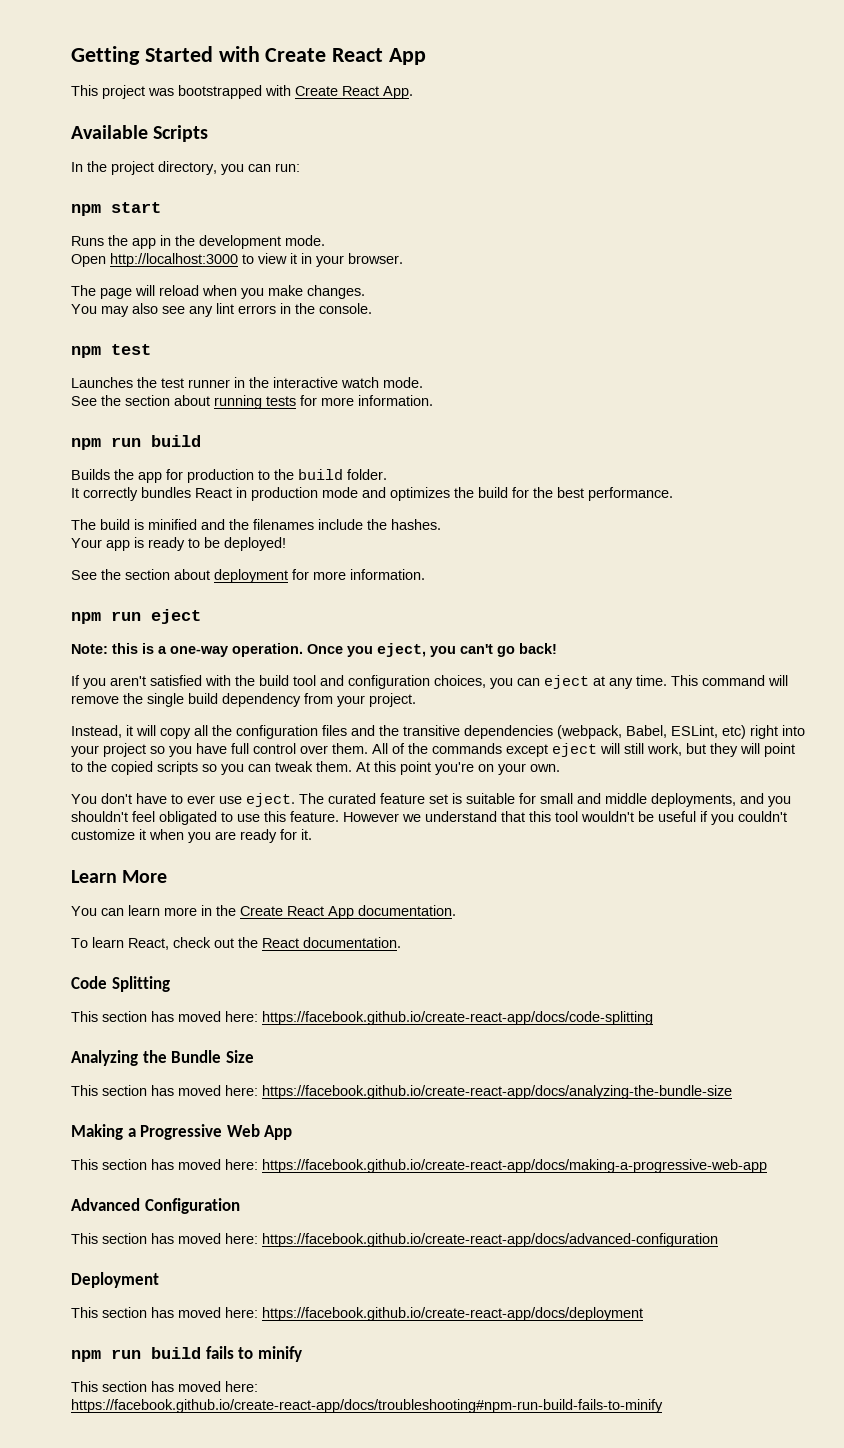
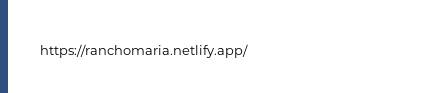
- Getting Started with Create React App
- This project was bootstrapped with Create React App.
- Available Scripts
- In the project directory, you can run:
- npm start
- Runs the app in the development mode.
- Open http://localhost:3000 to view it in your browser.
- The page will reload when you make changes.
- You may also see any lint errors in the console.
- npm test
- Launches the test runner in the interactive watch mode.
- See the section about running tests for more information.
- npm run build
- Builds the app for production to the build folder.
- It correctly bundles React in production mode and optimizes the build for the best performance.
- The build is minified and the filenames include the hashes.
- Your app is ready to be deployed!
- See the section about deployment for more information.
- npm run eject
- Note: this is a one-way operation. Once you eject, you can't go back!
- If you aren't satisfied with the build tool and configuration choices, you can eject at any time. This command will remove the single build dependency from your project.
- Instead, it will copy all the configuration files and the transitive dependencies (webpack, Babel, ESLint, etc) right into your project so you have full control over them. All of the commands except eject will still work, but they will point to the copied scripts so you can tweak them. At this point you're on your own.
- You don't have to ever use eject. The curated feature set is suitable for small and middle deployments, and you shouldn't feel obligated to use this feature. However we understand that this tool wouldn't be useful if you couldn't customize it when you are ready for it.
- Learn More
- You can learn more in the Create React App documentation.
- To learn React, check out the React documentation.
- Code Splitting
- This section has moved here: https://facebook.github.io/create-react-app/docs/code-splitting
- Analyzing the Bundle Size
- This section has moved here: https://facebook.github.io/create-react-app/docs/analyzing-the-bundle-size
- Making a Progressive Web App
- This section has moved here: https://facebook.github.io/create-react-app/docs/making-a-progressive-web-app
- Advanced Configuration
- This section has moved here: https://facebook.github.io/create-react-app/docs/advanced-configuration
- Deployment
- This section has moved here: https://facebook.github.io/create-react-app/docs/deployment
- npm run build fails to minify
- This section has moved here: https://facebook.github.io/create-react-app/docs/troubleshooting#npm-run-build-fails-to-minify
+ https://ranchomaria.netlify.app/

